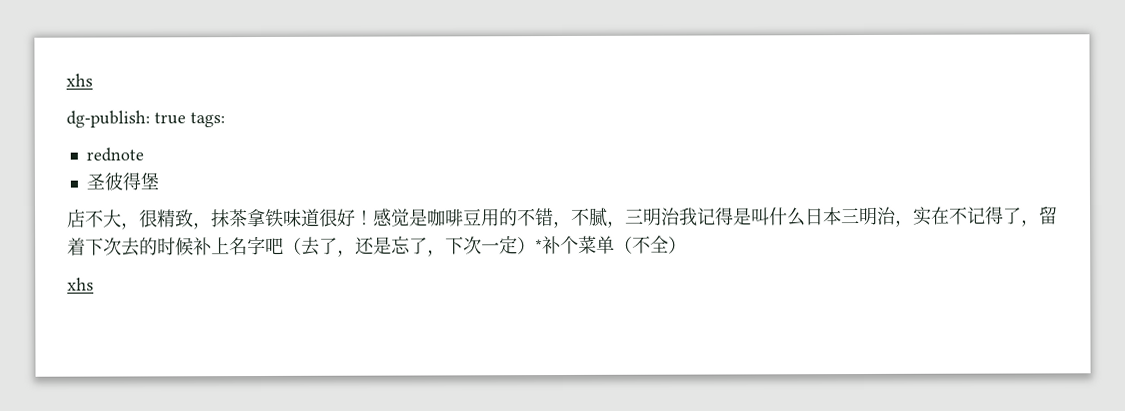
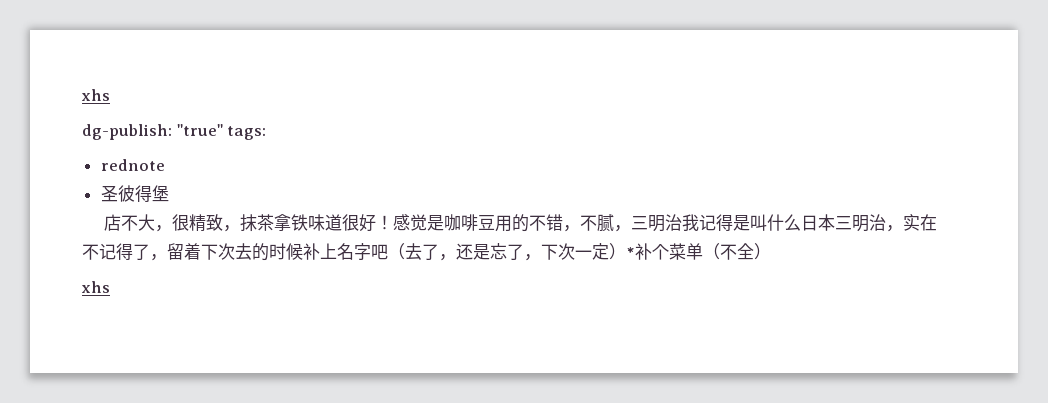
- dg-publish: true tags:
+ dg-publish: "true" tags:

